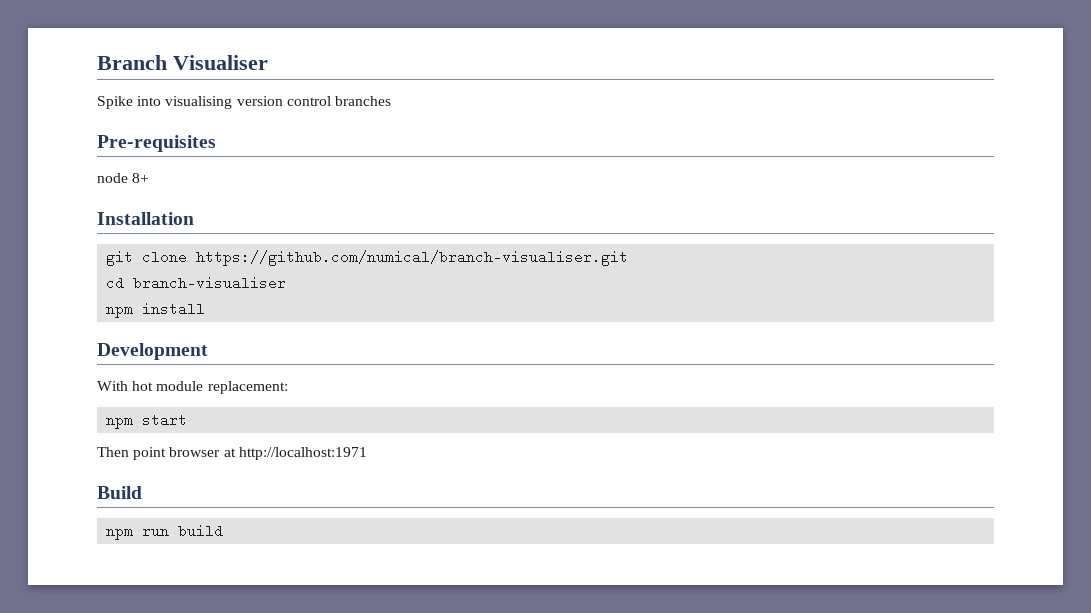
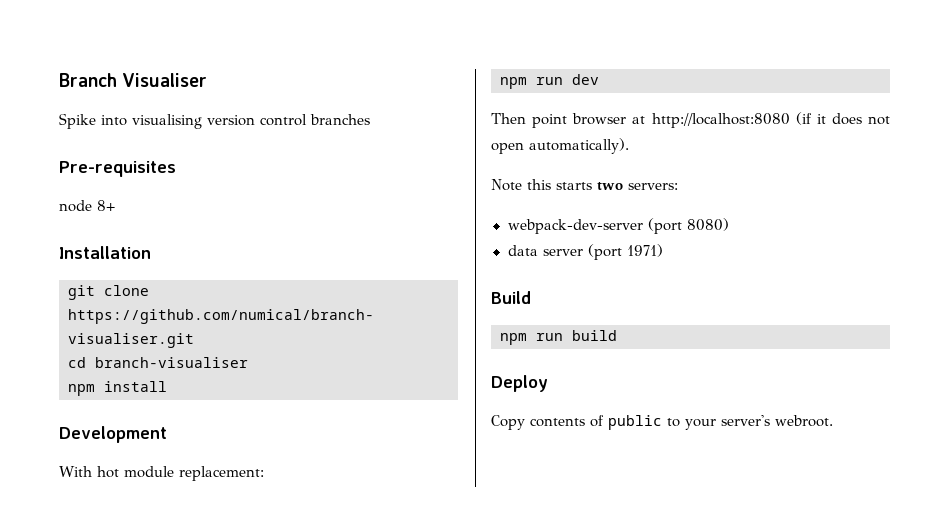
- npm start
+ npm run dev
- Then point browser at http://localhost:1971
+ Then point browser at http://localhost:8080 (if it does not open automatically).
+ Note this starts two servers:
+ webpack-dev-server (port 8080)
+ data server (port 1971)
  Build
  npm run build
+ Deploy
+ Copy contents of public to your server's webroot.

